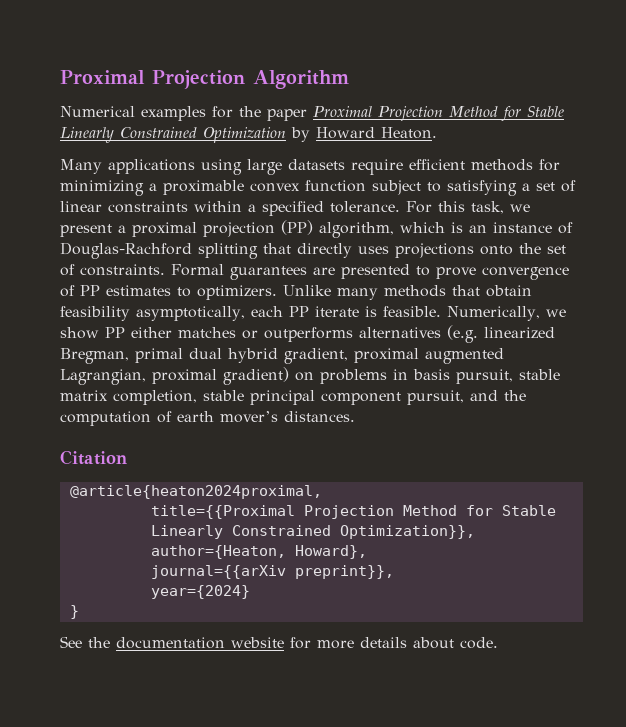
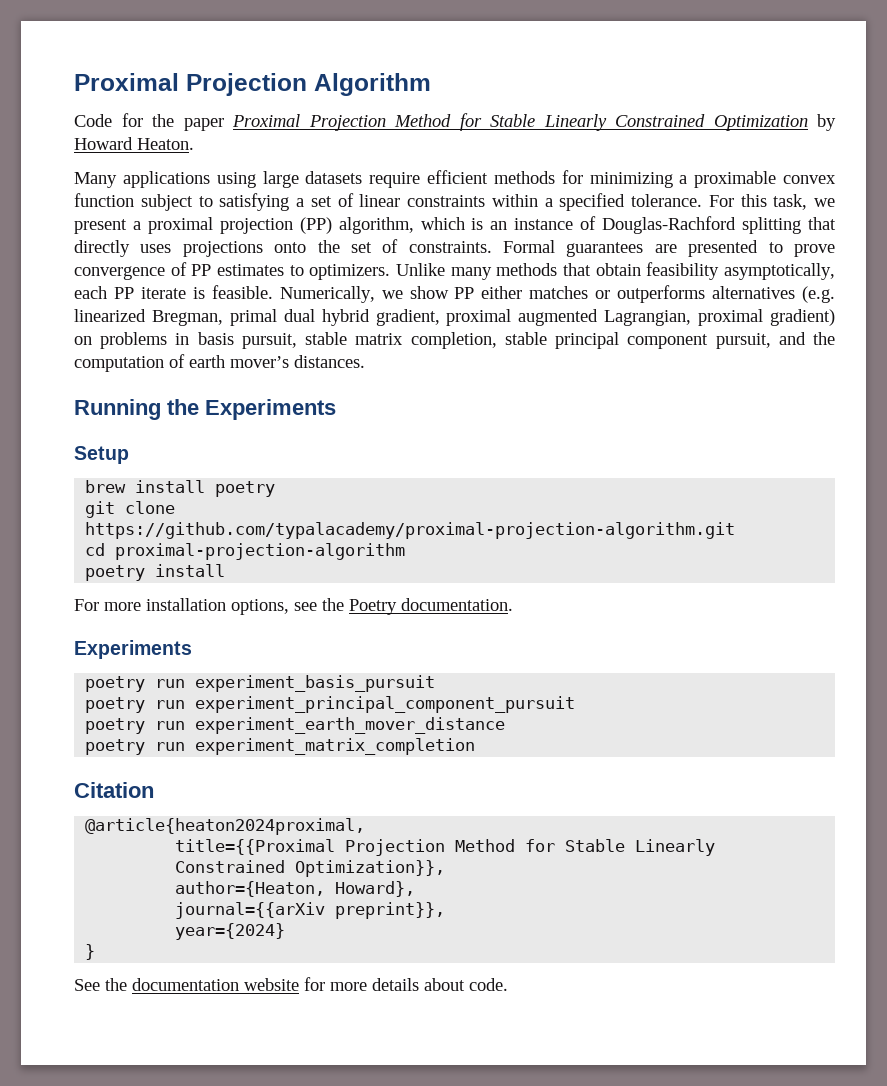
- Numerical examples for the paper Proximal Projection Method for Stable Linearly Constrained Optimization by Howard Heaton.
+ Code for the paper Proximal Projection Method for Stable Linearly Constrained Optimization by Howard Heaton.
+ Running the Experiments
+ Setup
+ brew install poetry
+ git clone https://github.com/typalacademy/proximal-projection-algorithm.git
+ cd proximal-projection-algorithm
+ poetry install
+ For more installation options, see the Poetry documentation.
+ Experiments
+ poetry run experiment_basis_pursuit
+ poetry run experiment_principal_component_pursuit
+ poetry run experiment_earth_mover_distance
+ poetry run experiment_matrix_completion

